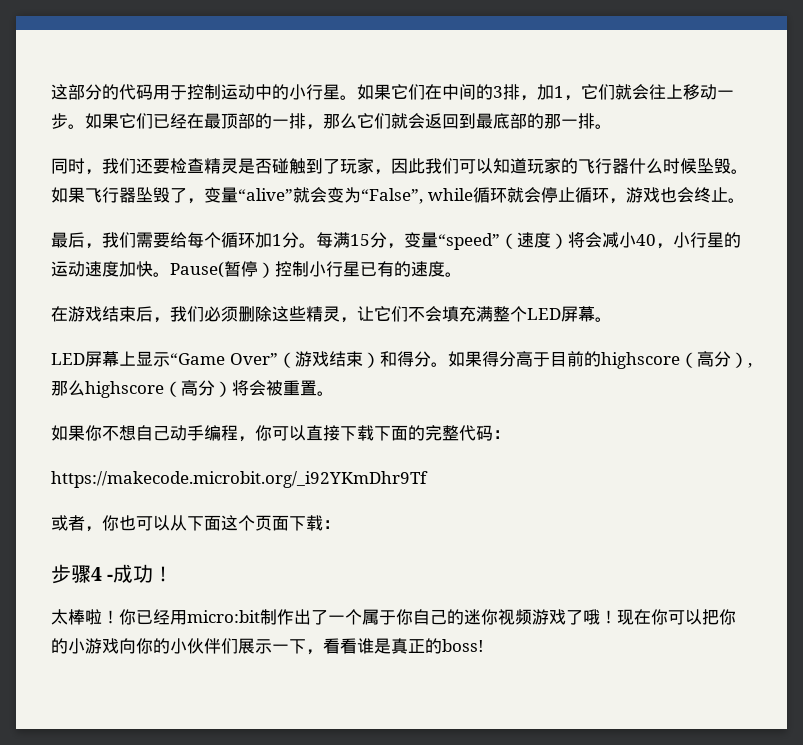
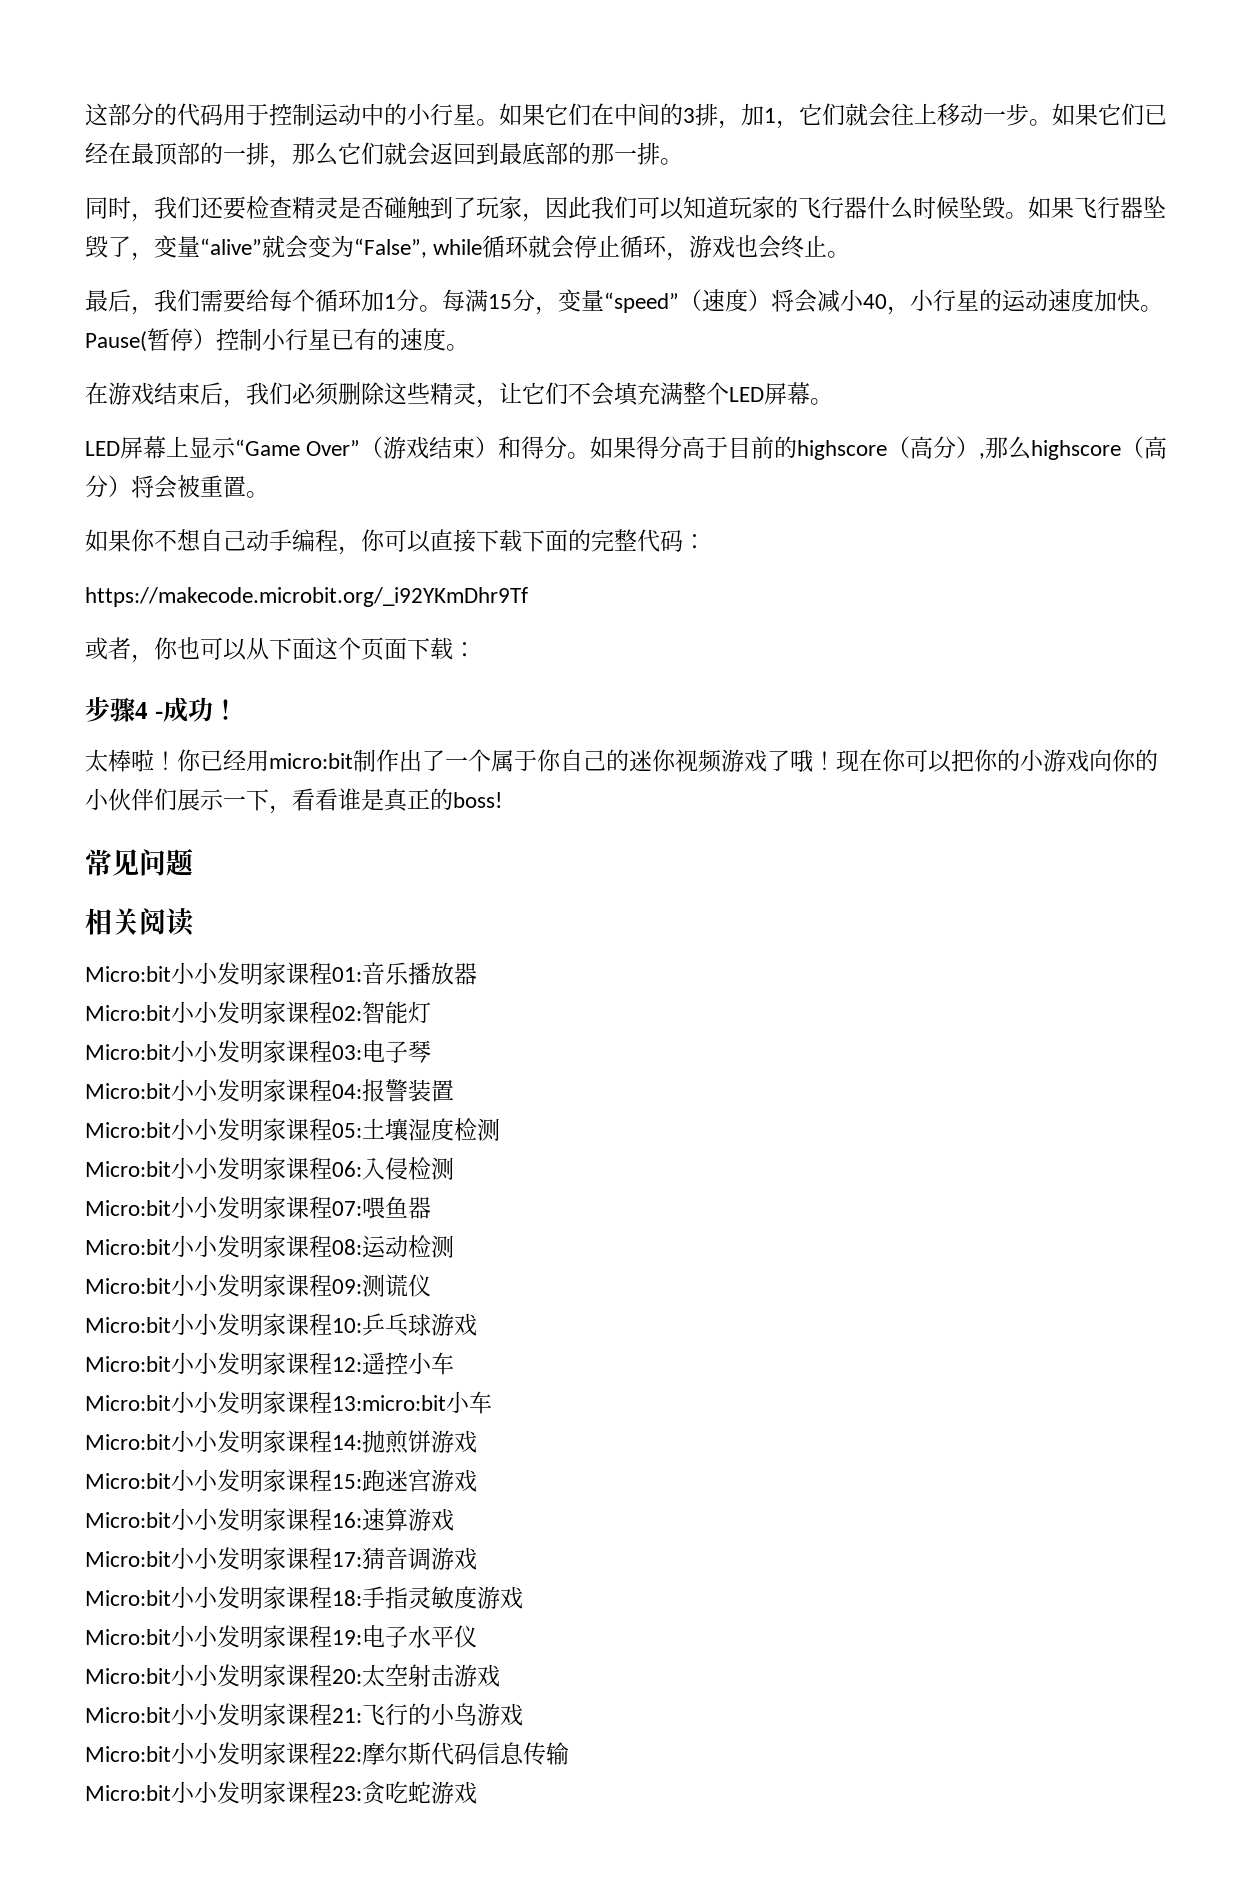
+ 常见问题
+ 相关阅读
+ Micro:bit小小发明家课程01:音乐播放器
+ Micro:bit小小发明家课程02:智能灯
+ Micro:bit小小发明家课程03:电子琴
+ Micro:bit小小发明家课程04:报警装置
+ Micro:bit小小发明家课程05:土壤湿度检测
+ Micro:bit小小发明家课程06:入侵检测
+ Micro:bit小小发明家课程07:喂鱼器
+ Micro:bit小小发明家课程08:运动检测
+ Micro:bit小小发明家课程09:测谎仪
+ Micro:bit小小发明家课程10:乒乓球游戏
+ Micro:bit小小发明家课程12:遥控小车
+ Micro:bit小小发明家课程13:micro:bit小车
+ Micro:bit小小发明家课程14:抛煎饼游戏
+ Micro:bit小小发明家课程15:跑迷宫游戏
+ Micro:bit小小发明家课程16:速算游戏
+ Micro:bit小小发明家课程17:猜音调游戏
+ Micro:bit小小发明家课程18:手指灵敏度游戏
+ Micro:bit小小发明家课程19:电子水平仪
+ Micro:bit小小发明家课程20:太空射击游戏
+ Micro:bit小小发明家课程21:飞行的小鸟游戏
+ Micro:bit小小发明家课程22:摩尔斯代码信息传输
+ Micro:bit小小发明家课程23:贪吃蛇游戏

